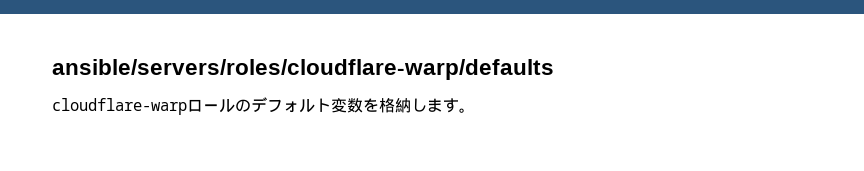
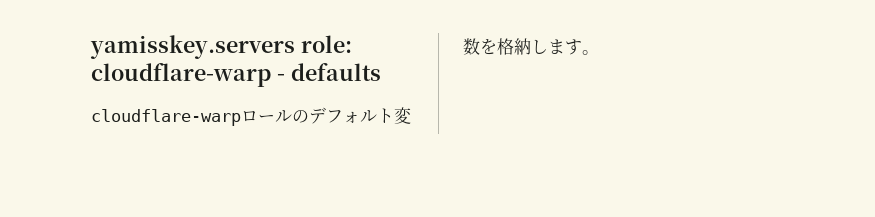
- ansible/servers/roles/cloudflare-warp/defaults
+ yamisskey.servers role: cloudflare-warp - defaults

